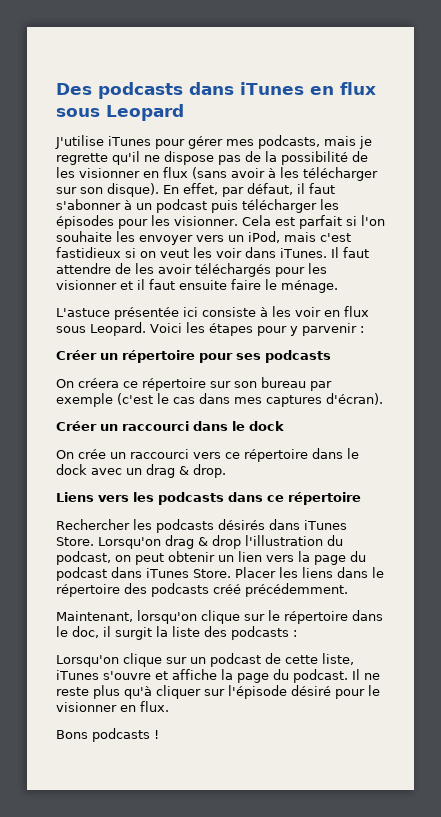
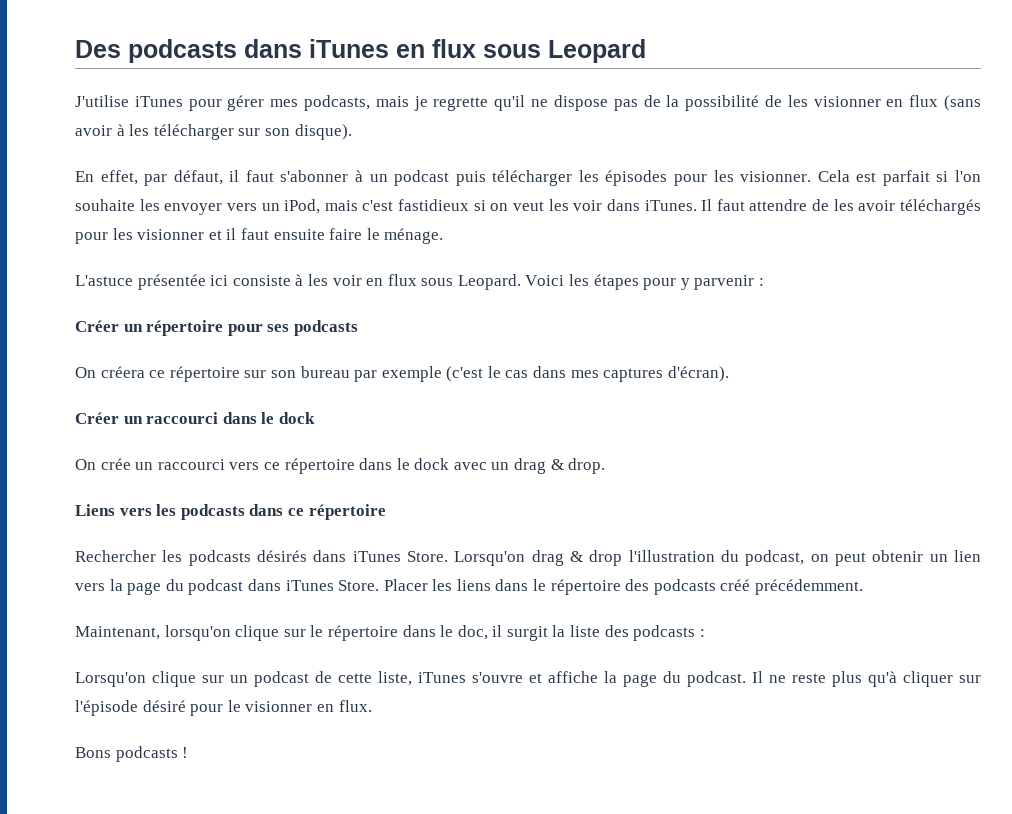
- J'utilise iTunes pour gérer mes podcasts, mais je regrette qu'il ne dispose pas de la possibilité de les visionner en flux (sans avoir à les télécharger sur son disque). En effet, par défaut, il faut s'abonner à un podcast puis télécharger les épisodes pour les visionner.
+ J'utilise iTunes pour gérer mes podcasts, mais je regrette qu'il ne dispose pas de la possibilité de les visionner en flux (sans avoir à les télécharger sur son disque).
+ En effet, par défaut, il faut s'abonner à un podcast puis télécharger les épisodes pour les visionner.

